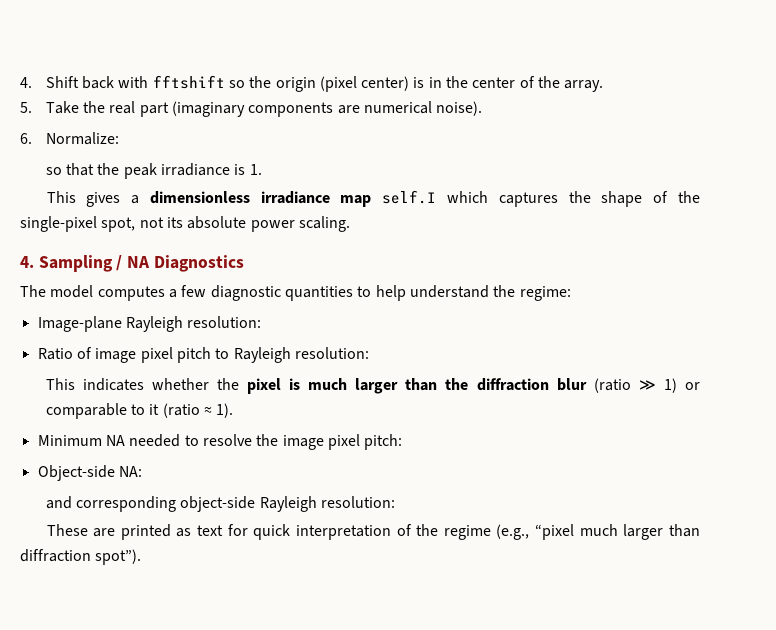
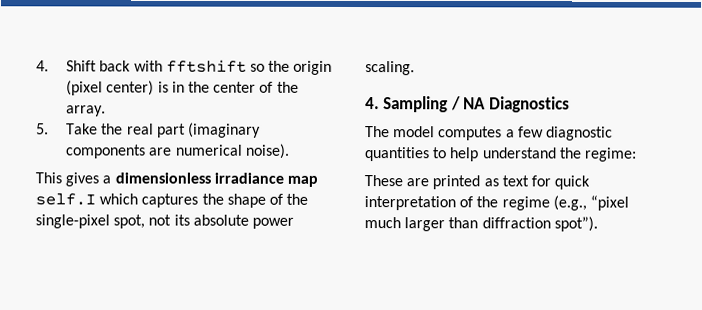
- 6. Normalize:
- so that the peak irradiance is 1.
- Image-plane Rayleigh resolution:
- Ratio of image pixel pitch to Rayleigh resolution:
- This indicates whether the pixel is much larger than the diffraction blur (ratio ≫ 1) or comparable to it (ratio ≈ 1).
- Minimum NA needed to resolve the image pixel pitch:
- Object-side NA:
- and corresponding object-side Rayleigh resolution:

